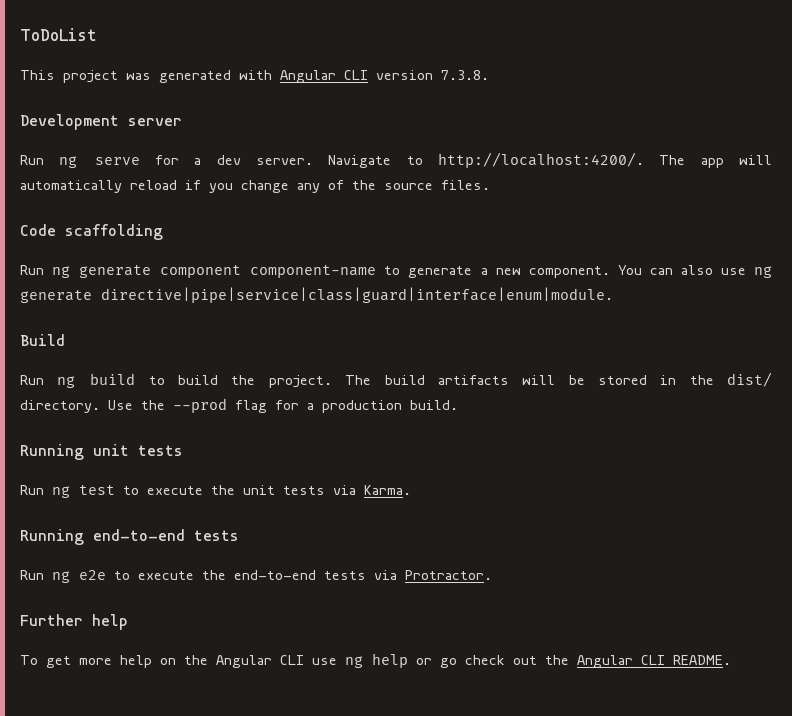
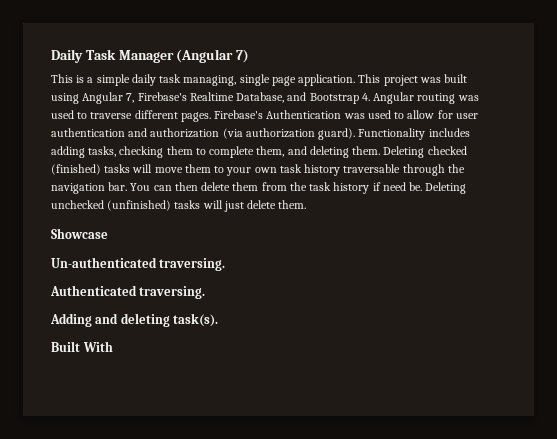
- ToDoList
- This project was generated with Angular CLI version 7.3.8.
- Development server
- Run ng serve for a dev server. Navigate to http://localhost:4200/. The app will automatically reload if you change any of the source files.
- Code scaffolding
- Run ng generate component component-name to generate a new component. You can also use ng generate directive|pipe|service|class|guard|interface|enum|module.
- Build
- Run ng build to build the project. The build artifacts will be stored in the dist/ directory. Use the --prod flag for a production build.
- Running unit tests
- Run ng test to execute the unit tests via Karma.
- Running end-to-end tests
- Run ng e2e to execute the end-to-end tests via Protractor.
- Further help
- To get more help on the Angular CLI use ng help or go check out the Angular CLI README.
+ Daily Task Manager (Angular 7)
+ This is a simple daily task managing, single page application. This project was built using Angular 7, Firebase's Realtime Database, and Bootstrap 4. Angular routing was used to traverse different pages. Firebase's Authentication was used to allow for user authentication and authorization (via authorization guard). Functionality includes adding tasks, checking them to complete them, and deleting them. Deleting checked (finished) tasks will move them to your own task history traversable through the navigation bar. You can then delete them from the task history if need be. Deleting unchecked (unfinished) tasks will just delete them.
+ Showcase
+ Un-authenticated traversing.
+ Authenticated traversing.
+ Adding and deleting task(s).
+ Built With

